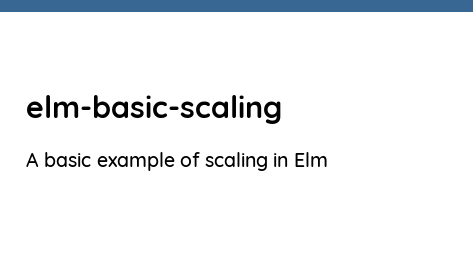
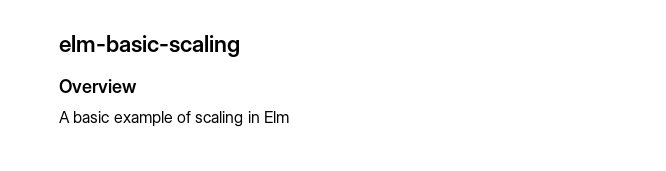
+ Overview

